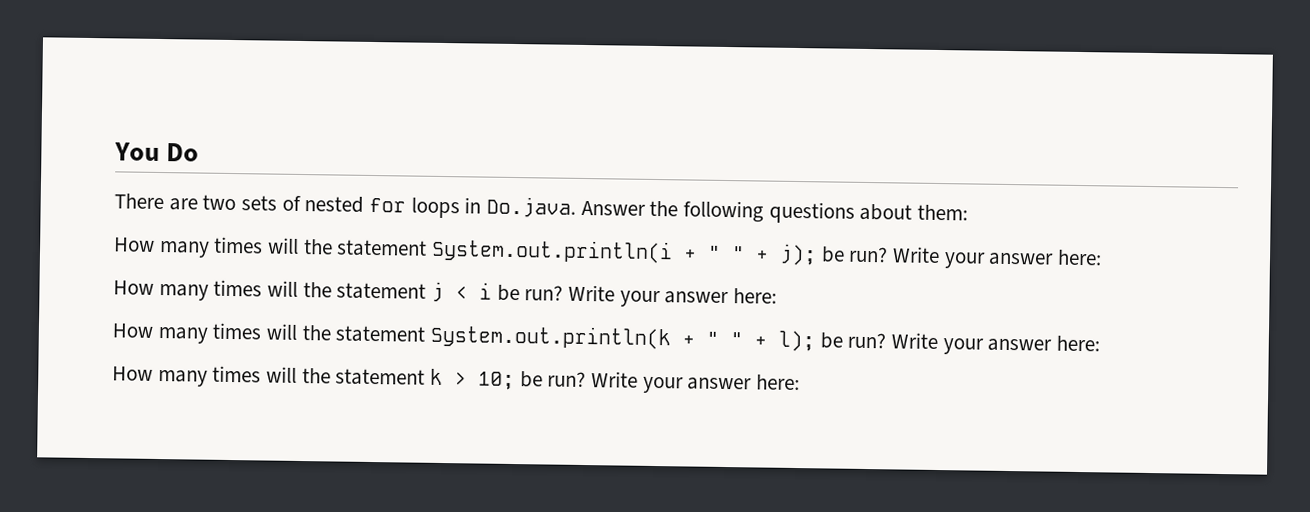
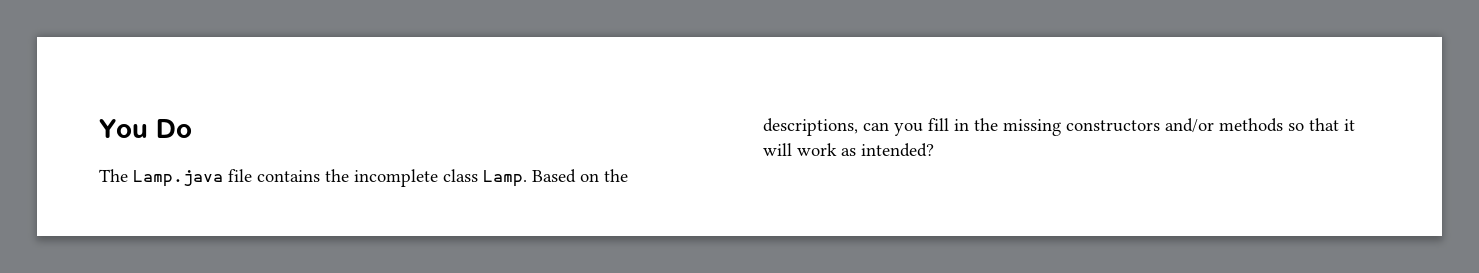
- There are two sets of nested for loops in Do.java. Answer the following questions about them:
- How many times will the statement System.out.println(i + " " + j); be run? Write your answer here:
- How many times will the statement j < i be run? Write your answer here:
- How many times will the statement System.out.println(k + " " + l); be run? Write your answer here:
- How many times will the statement k > 10; be run? Write your answer here:
+ The Lamp.java file contains the incomplete class Lamp. Based on the descriptions, can you fill in the missing constructors and/or methods so that it will work as intended?

